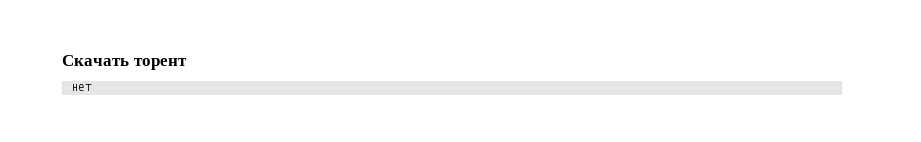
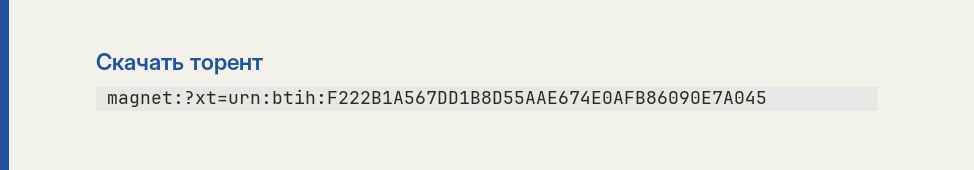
- нет
+ magnet:?xt=urn:btih:F222B1A567DD1B8D55AAE674E0AFB86090E7A045

